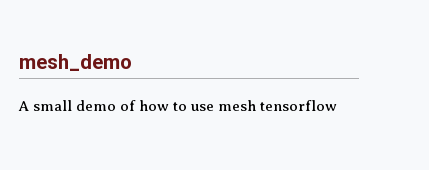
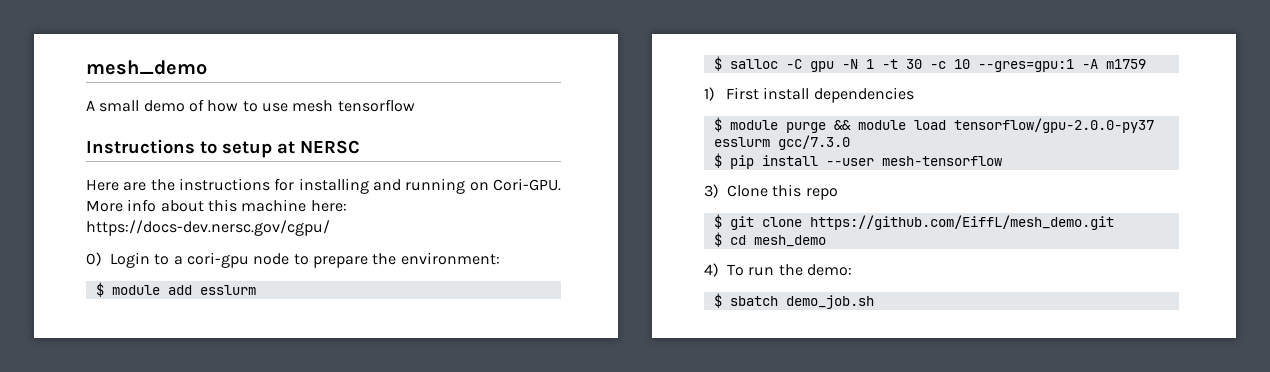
+ Instructions to setup at NERSC
+ Here are the instructions for installing and running on Cori-GPU. More info about this machine here: https://docs-dev.nersc.gov/cgpu/
+ 0) Login to a cori-gpu node to prepare the environment:
+ $ module add esslurm
+ $ salloc -C gpu -N 1 -t 30 -c 10 --gres=gpu:1 -A m1759
+ 1) First install dependencies
+ $ module purge && module load tensorflow/gpu-2.0.0-py37 esslurm gcc/7.3.0
+ $ pip install --user mesh-tensorflow
+ 3) Clone this repo
+ $ git clone https://github.com/EiffL/mesh_demo.git
+ $ cd mesh_demo
+ 4) To run the demo:
+ $ sbatch demo_job.sh

